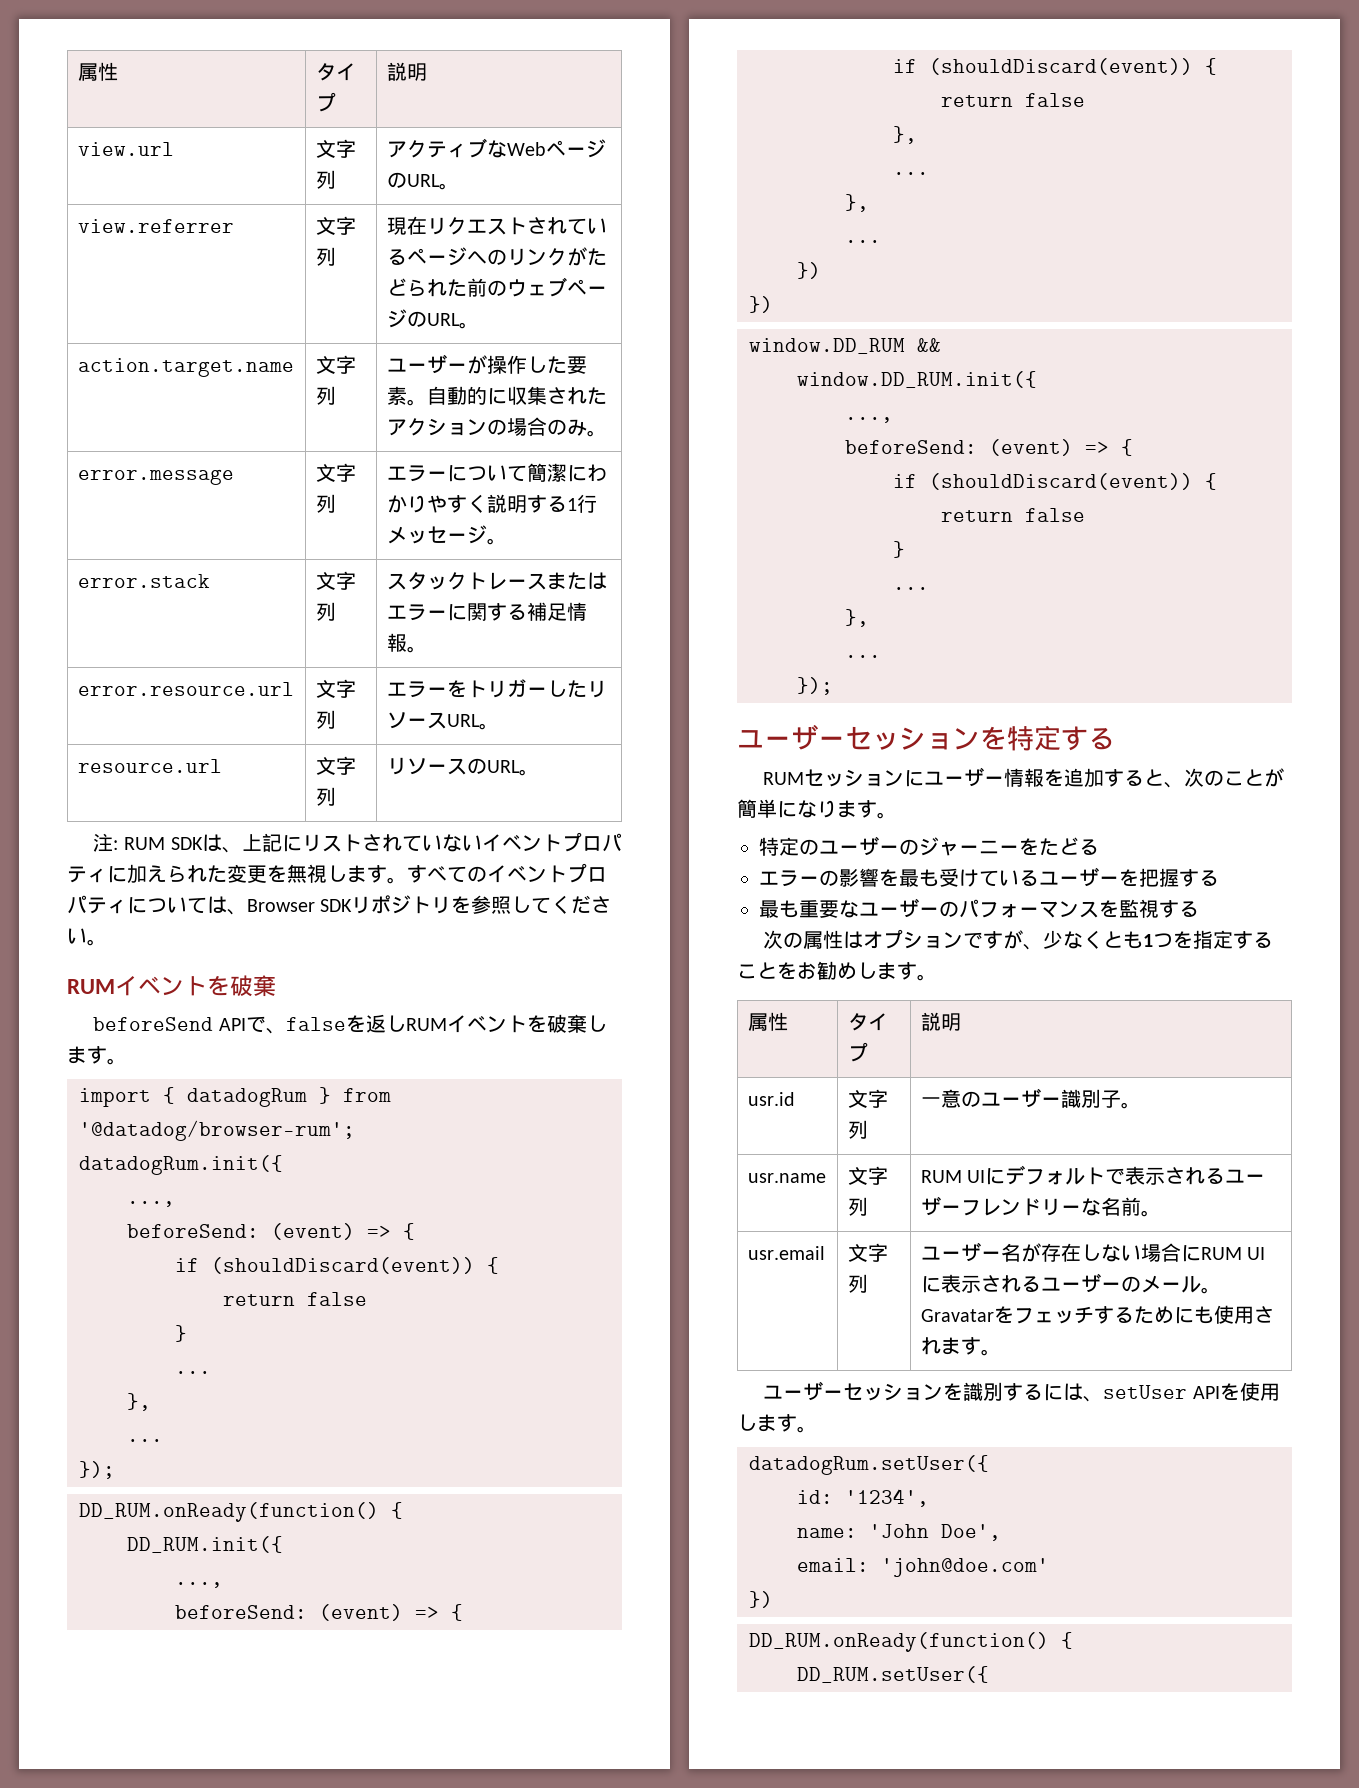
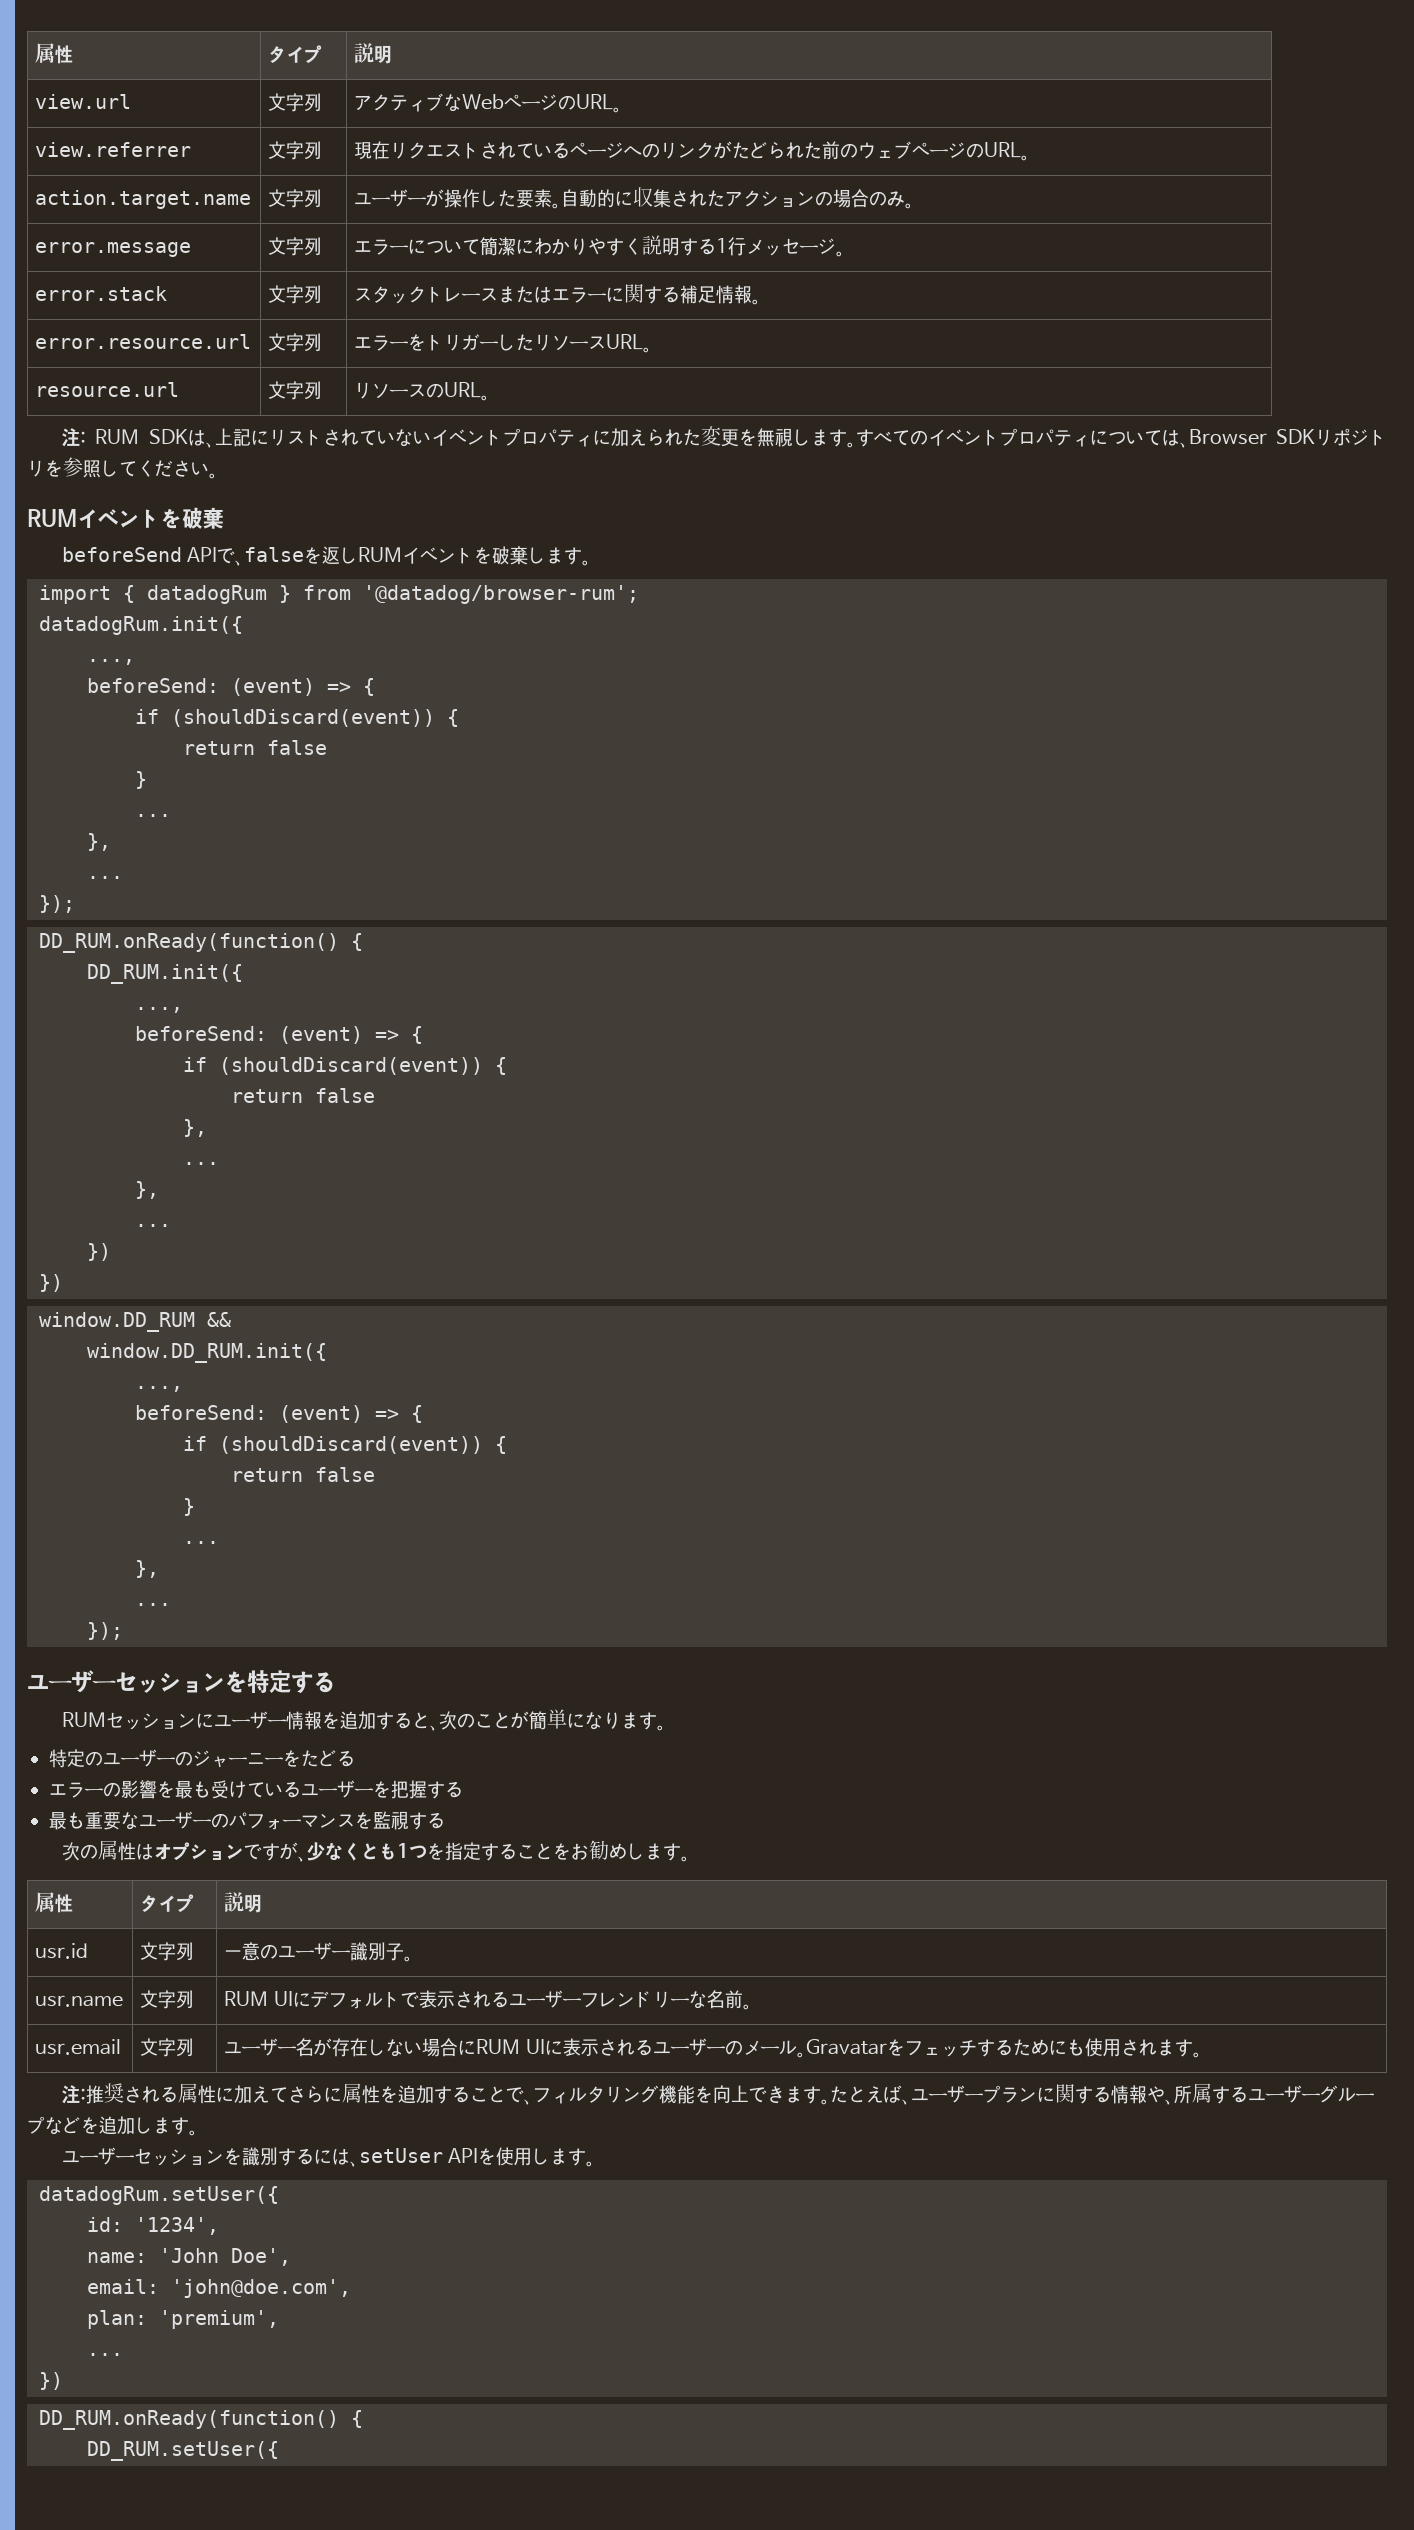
+ 注:推奨される属性に加えてさらに属性を追加することで、フィルタリング機能を向上できます。たとえば、ユーザープランに関する情報や、所属するユーザーグループなどを追加します。
- email: 'john@doe.com'
+ email: 'john@doe.com',
+ plan: 'premium',
+ ...

